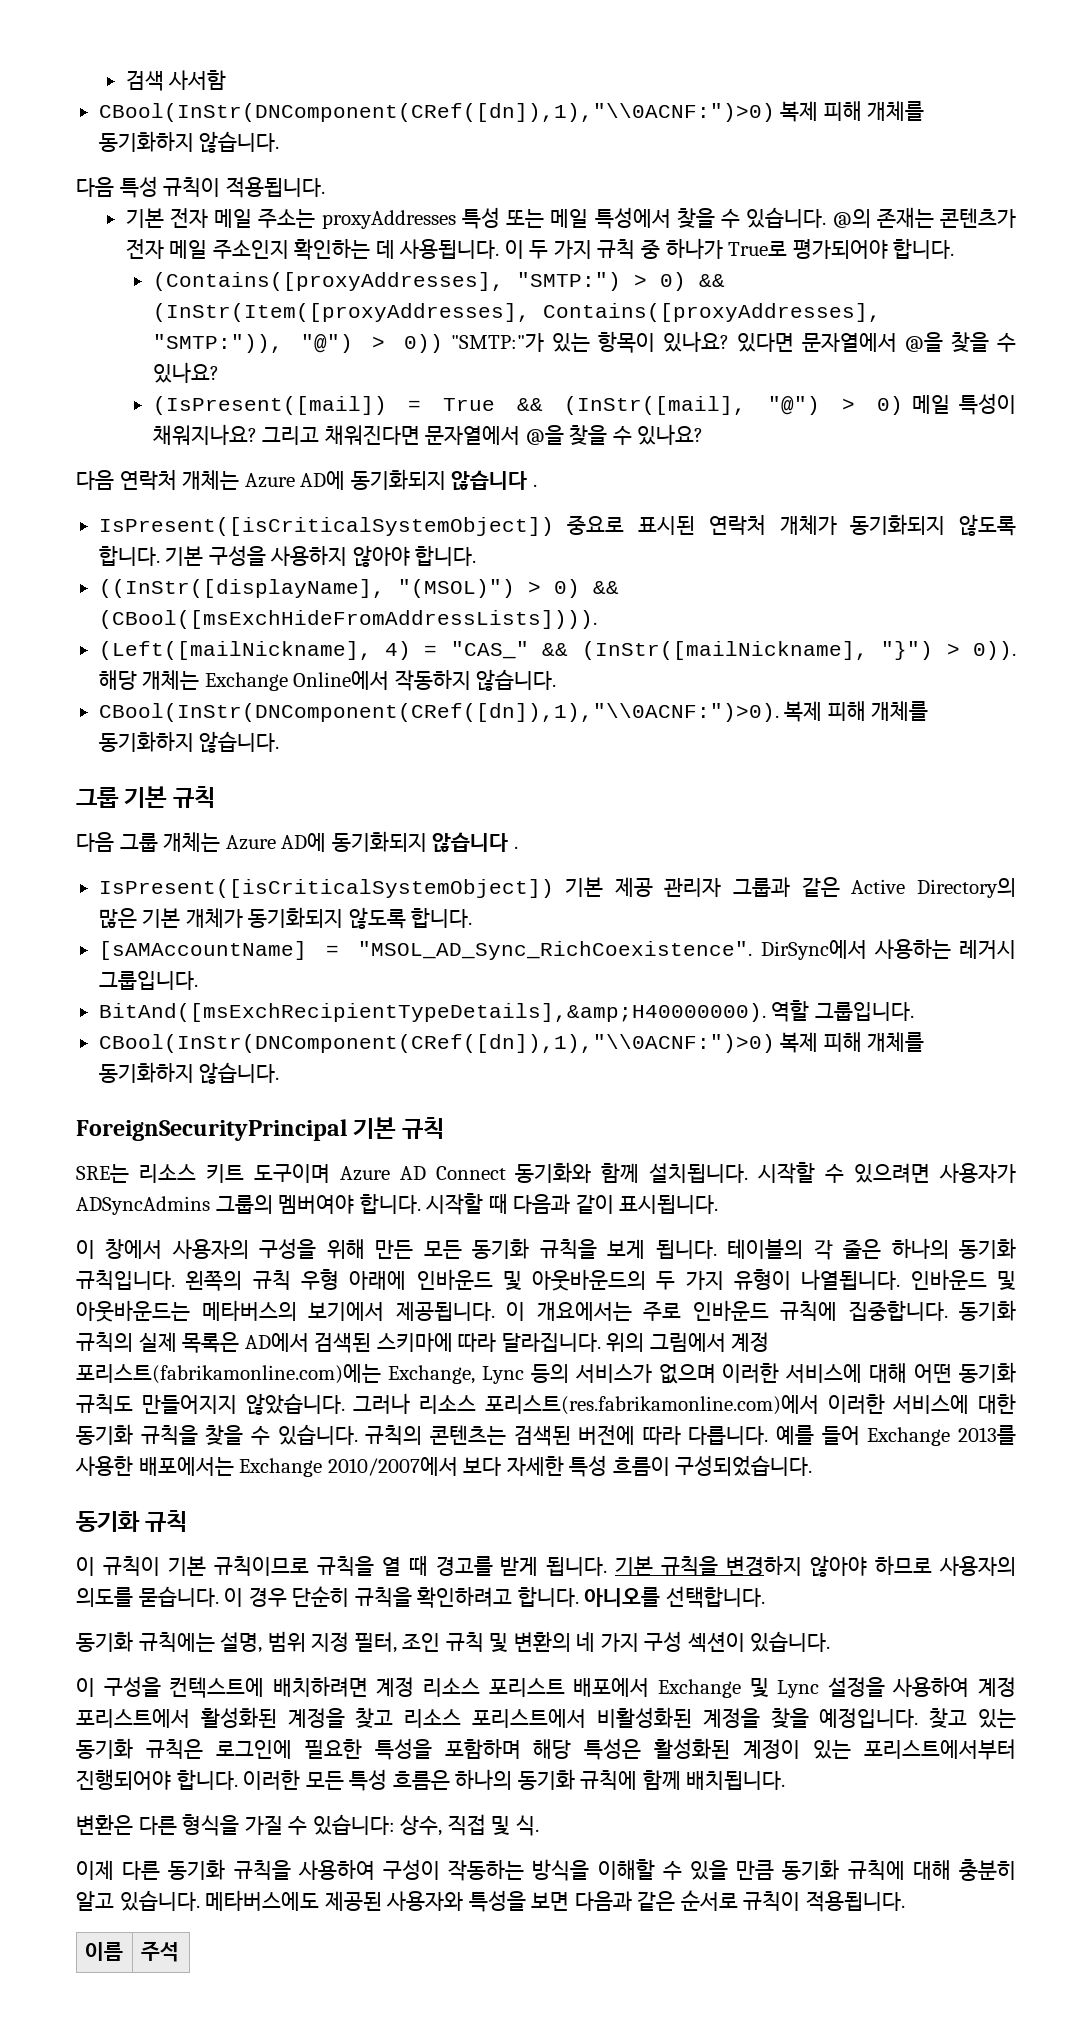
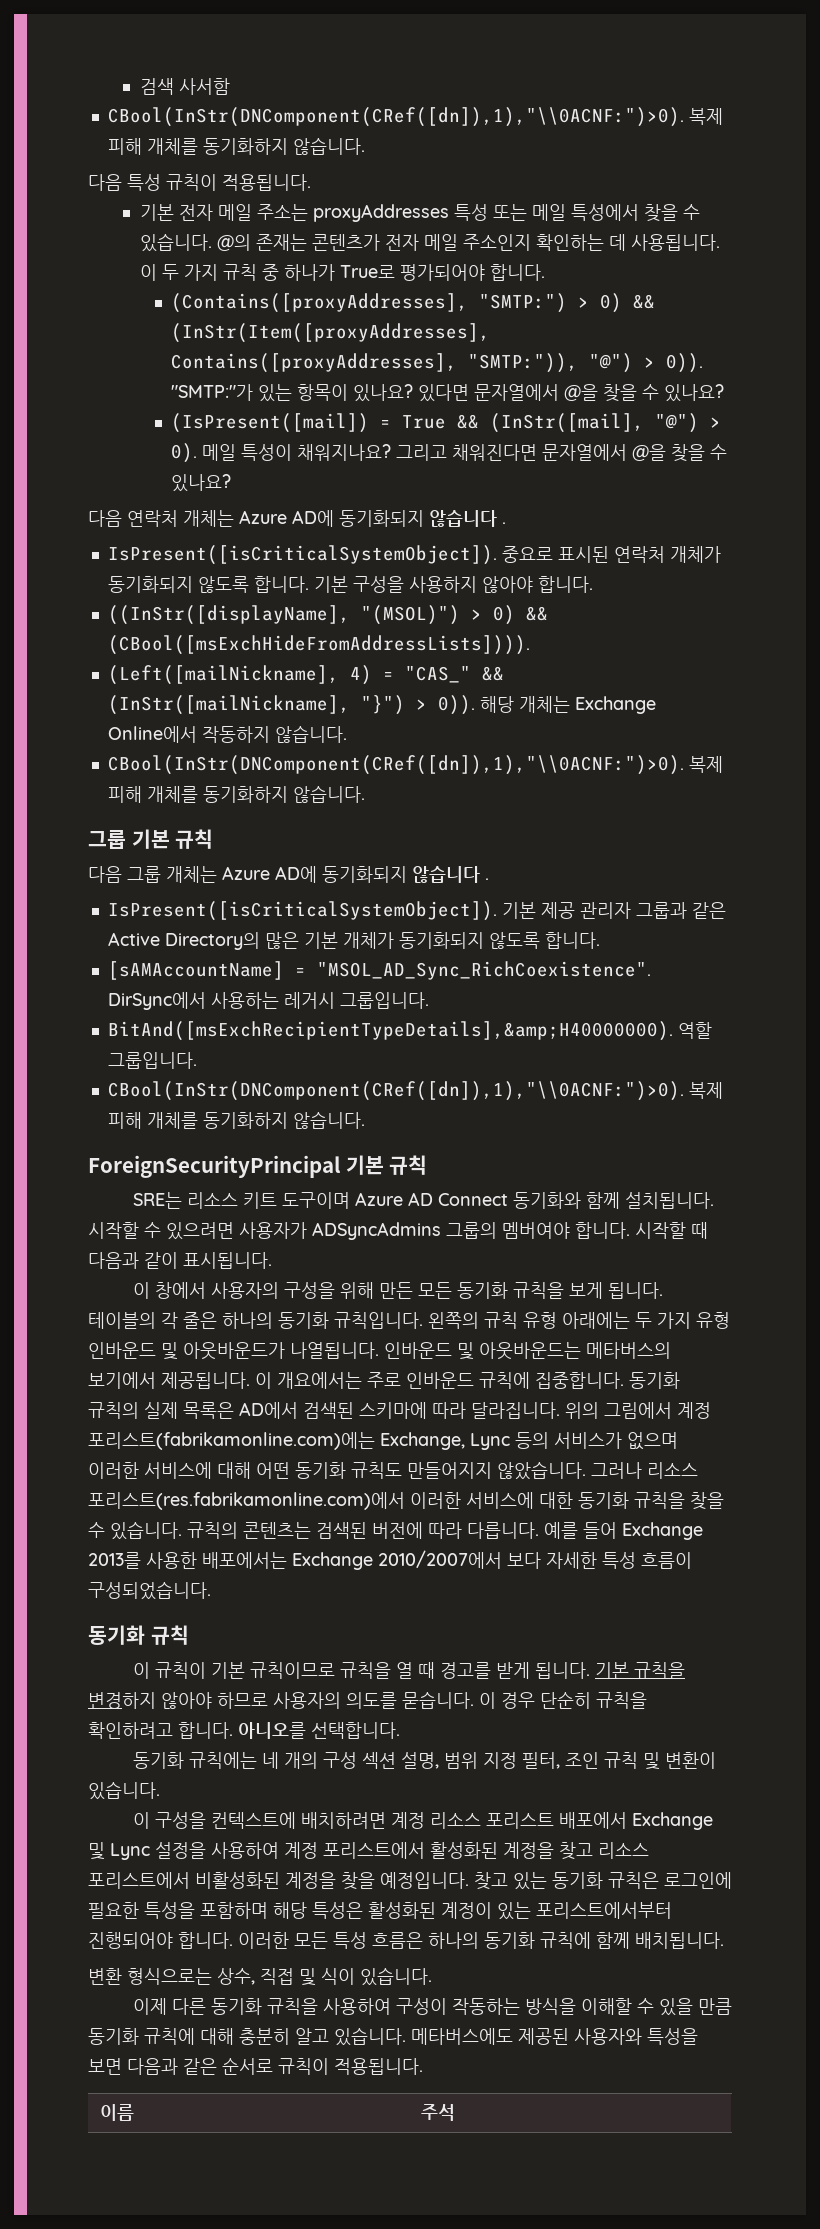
  검색 사서함
- CBool(InStr(DNComponent(CRef([dn]),1),"\\0ACNF:")>0) 복제 피해 개체를 동기화하지 않습니다.
+ CBool(InStr(DNComponent(CRef([dn]),1),"\\0ACNF:")>0). 복제 피해 개체를 동기화하지 않습니다.
- (Contains([proxyAddresses], "SMTP:") > 0) && (InStr(Item([proxyAddresses], Contains([proxyAddresses], "SMTP:")), "@") > 0)) "SMTP:"가 있는 항목이 있나요?
+ (Contains([proxyAddresses], "SMTP:") > 0) && (InStr(Item([proxyAddresses], Contains([proxyAddresses], "SMTP:")), "@") > 0)). "SMTP:"가 있는 항목이 있나요?
- (IsPresent([mail]) = True && (InStr([mail], "@") > 0) 메일 특성이 채워지나요?
+ (IsPresent([mail]) = True && (InStr([mail], "@") > 0). 메일 특성이 채워지나요?
- IsPresent([isCriticalSystemObject]) 중요로 표시된 연락처 개체가 동기화되지 않도록 합니다.
+ IsPresent([isCriticalSystemObject]). 중요로 표시된 연락처 개체가 동기화되지 않도록 합니다.
- IsPresent([isCriticalSystemObject]) 기본 제공 관리자 그룹과 같은 Active Directory의 많은 기본 개체가 동기화되지 않도록 합니다.
+ IsPresent([isCriticalSystemObject]). 기본 제공 관리자 그룹과 같은 Active Directory의 많은 기본 개체가 동기화되지 않도록 합니다.
  역할 그룹입니다.
- CBool(InStr(DNComponent(CRef([dn]),1),"\\0ACNF:")>0) 복제 피해 개체를 동기화하지 않습니다.
+ CBool(InStr(DNComponent(CRef([dn]),1),"\\0ACNF:")>0). 복제 피해 개체를 동기화하지 않습니다.
- 왼쪽의 규칙 우형 아래에 인바운드 및 아웃바운드의 두 가지 유형이 나열됩니다.
+ 왼쪽의 규칙 유형 아래에는 두 가지 유형 인바운드 및 아웃바운드가 나열됩니다.
- 동기화 규칙에는 설명, 범위 지정 필터, 조인 규칙 및 변환의 네 가지 구성 섹션이 있습니다.
+ 동기화 규칙에는 네 개의 구성 섹션 설명, 범위 지정 필터, 조인 규칙 및 변환이 있습니다.
- 변환은 다른 형식을 가질 수 있습니다: 상수, 직접 및 식.
+ 변환 형식으로는 상수, 직접 및 식이 있습니다.

